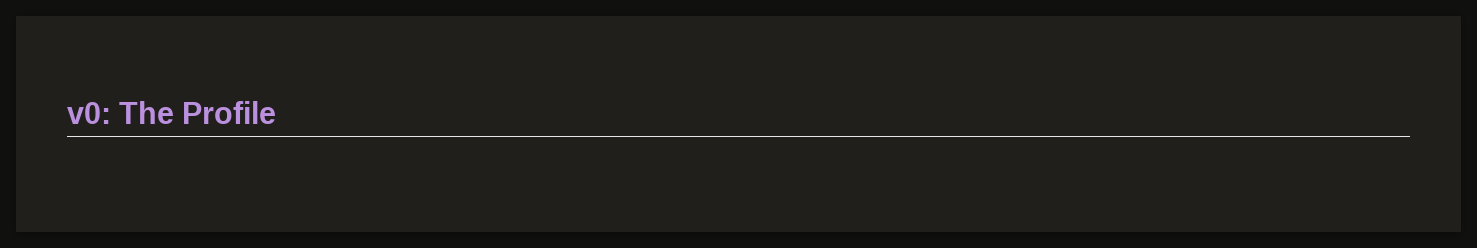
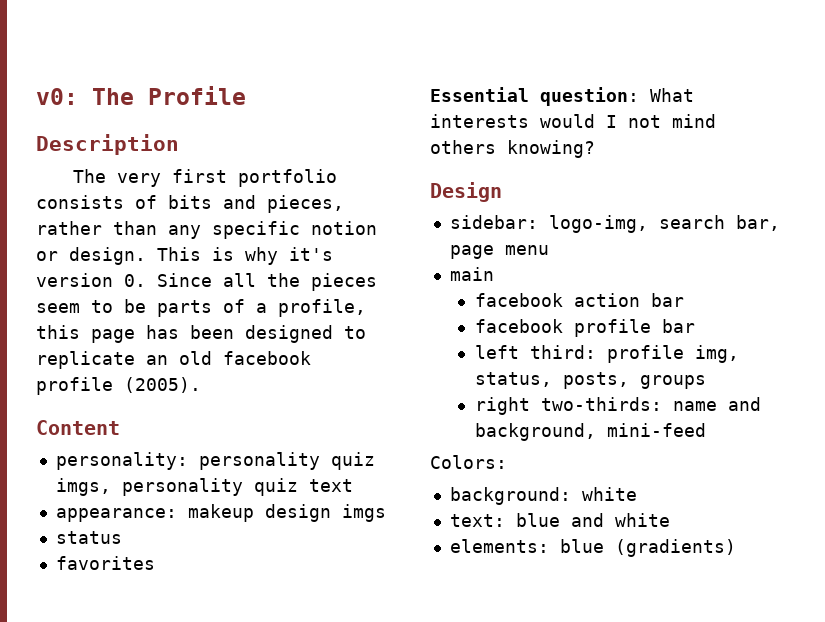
+ Description
+ The very first portfolio consists of bits and pieces, rather than any specific notion or design. This is why it's version 0. Since all the pieces seem to be parts of a profile, this page has been designed to replicate an old facebook profile (2005).
+ Content
+ personality: personality quiz imgs, personality quiz text
+ appearance: makeup design imgs
+ status
+ favorites
+ Essential question: What interests would I not mind others knowing?
+ Design
+ sidebar: logo-img, search bar, page menu
+ main
+ facebook action bar
+ facebook profile bar
+ left third: profile img, status, posts, groups
+ right two-thirds: name and background, mini-feed
+ Colors:
+ background: white
+ text: blue and white
+ elements: blue (gradients)

